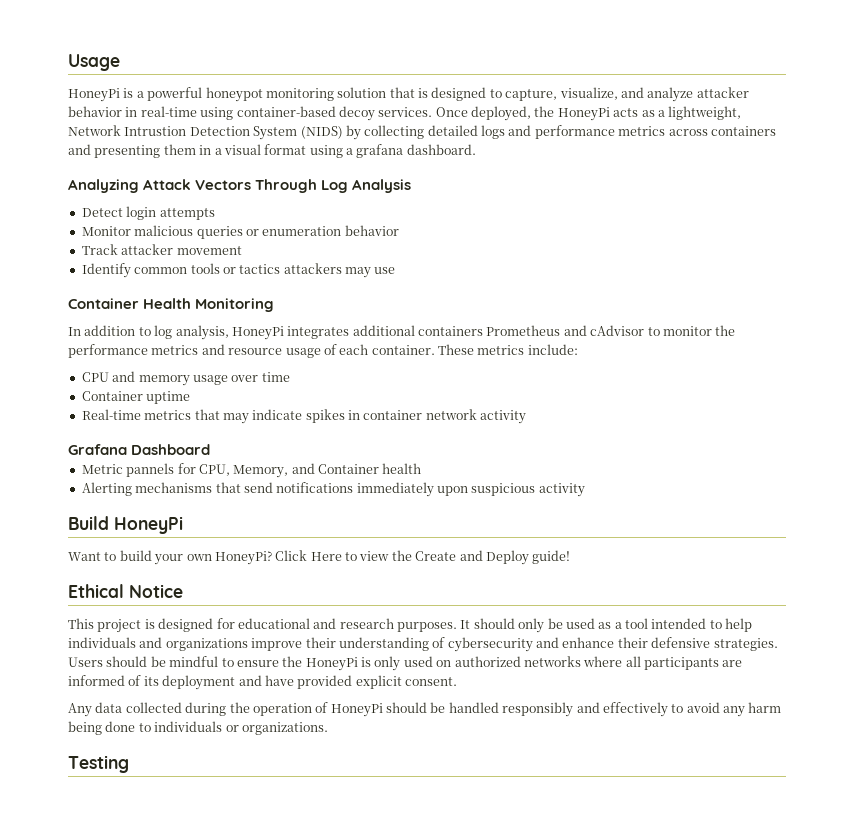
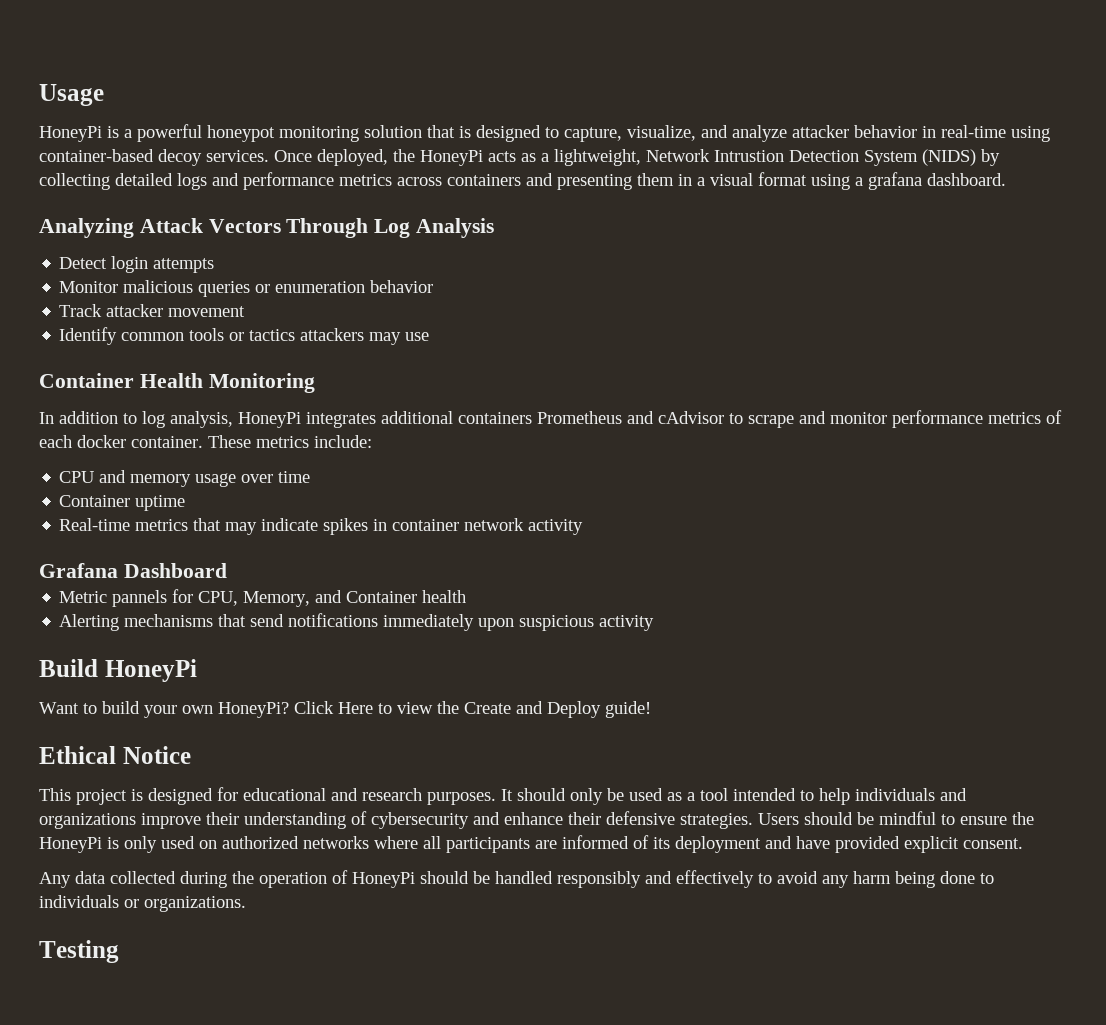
- In addition to log analysis, HoneyPi integrates additional containers Prometheus and cAdvisor to monitor the performance metrics and resource usage of each container.
+ In addition to log analysis, HoneyPi integrates additional containers Prometheus and cAdvisor to scrape and monitor performance metrics of each docker container.

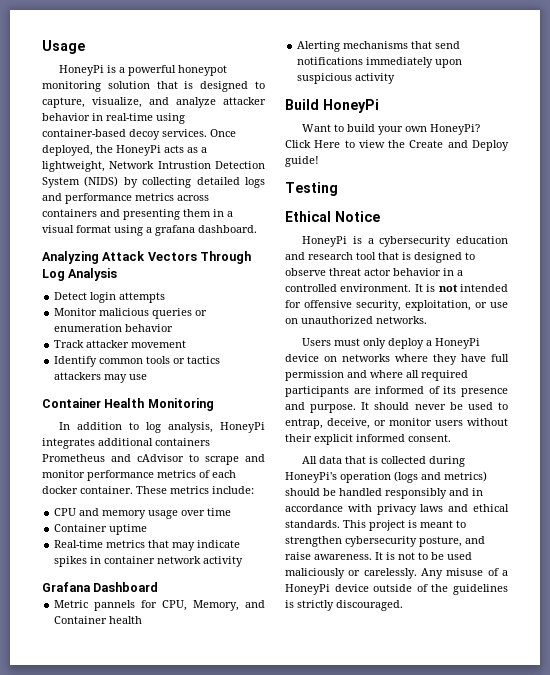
+ Testing
- This project is designed for educational and research purposes. It should only be used as a tool intended to help individuals and organizations improve their understanding of cybersecurity and enhance their defensive strategies. Users should be mindful to ensure the HoneyPi is only used on authorized networks where all participants are informed of its deployment and have provided explicit consent.
- Any data collected during the operation of HoneyPi should be handled responsibly and effectively to avoid any harm being done to individuals or organizations.
- Testing
+ HoneyPi is a cybersecurity education and research tool that is designed to observe threat actor behavior in a controlled environment. It is not intended for offensive security, exploitation, or use on unauthorized networks.
+ Users must only deploy a HoneyPi device on networks where they have full permission and where all required participants are informed of its presence and purpose. It should never be used to entrap, deceive, or monitor users without their explicit informed consent.
+ All data that is collected during HoneyPi's operation (logs and metrics) should be handled responsibly and in accordance with privacy laws and ethical standards. This project is meant to strengthen cybersecurity posture, and raise awareness. It is not to be used maliciously or carelessly. Any misuse of a HoneyPi device outside of the guidelines is strictly discouraged.

